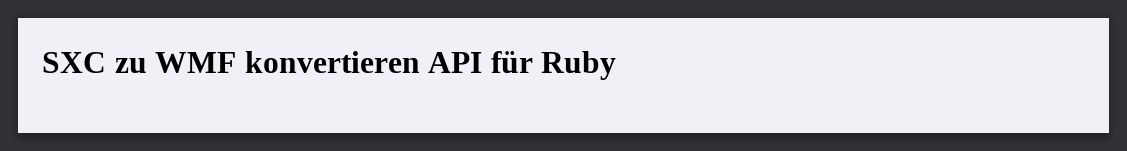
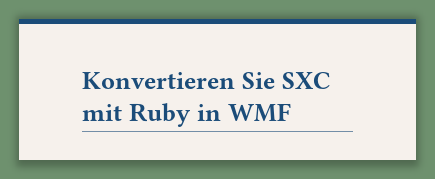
- SXC zu WMF konvertieren API für Ruby
+ Konvertieren Sie SXC mit Ruby in WMF

